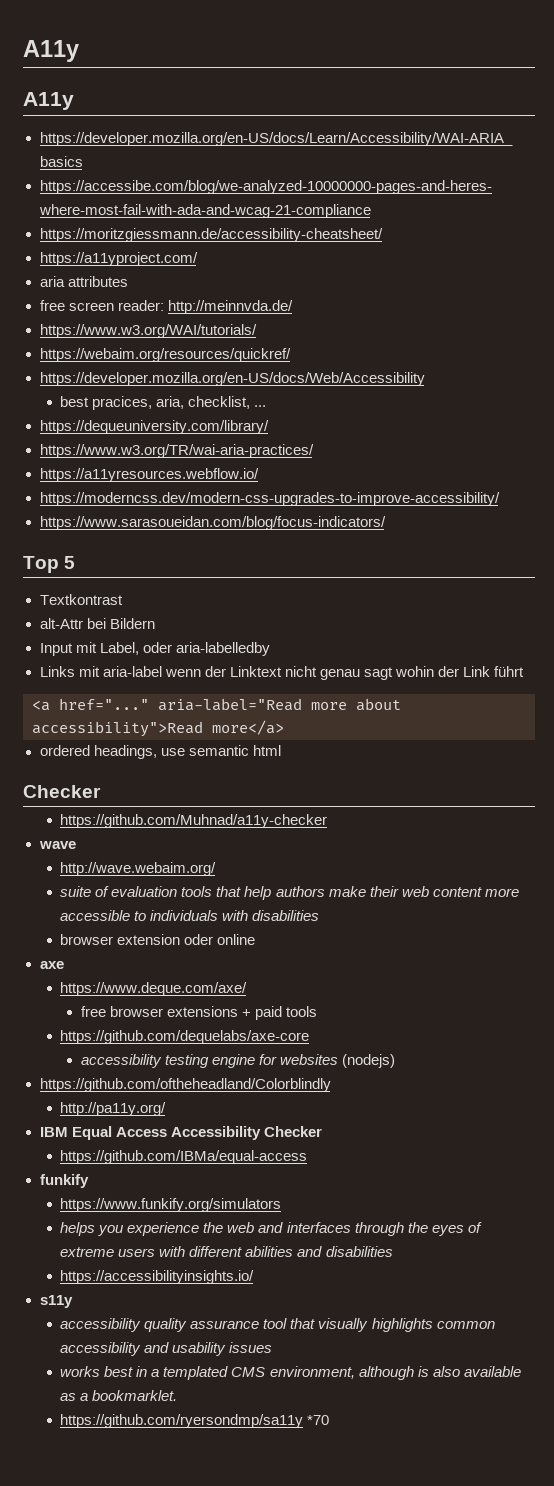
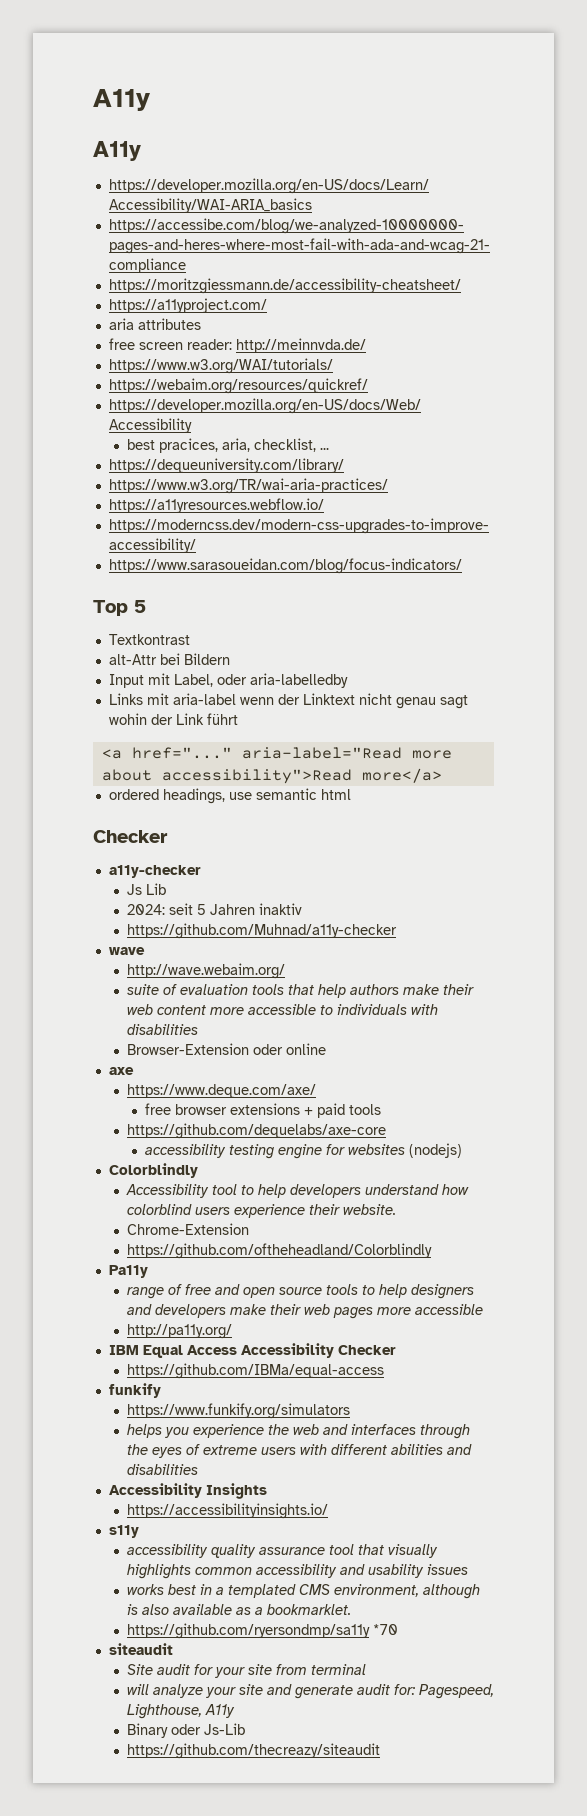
+ a11y-checker
+ Js Lib
+ 2024: seit 5 Jahren inaktiv
- browser extension oder online
+ Browser-Extension oder online
+ Colorblindly
+ Accessibility tool to help developers understand how colorblind users experience their website.
+ Chrome-Extension
  https://github.com/oftheheadland/Colorblindly
+ Pa11y
+ range of free and open source tools to help designers and developers make their web pages more accessible
+ Accessibility Insights
+ siteaudit
+ Site audit for your site from terminal
+ will analyze your site and generate audit for: Pagespeed, Lighthouse, A11y
+ Binary oder Js-Lib
+ https://github.com/thecreazy/siteaudit

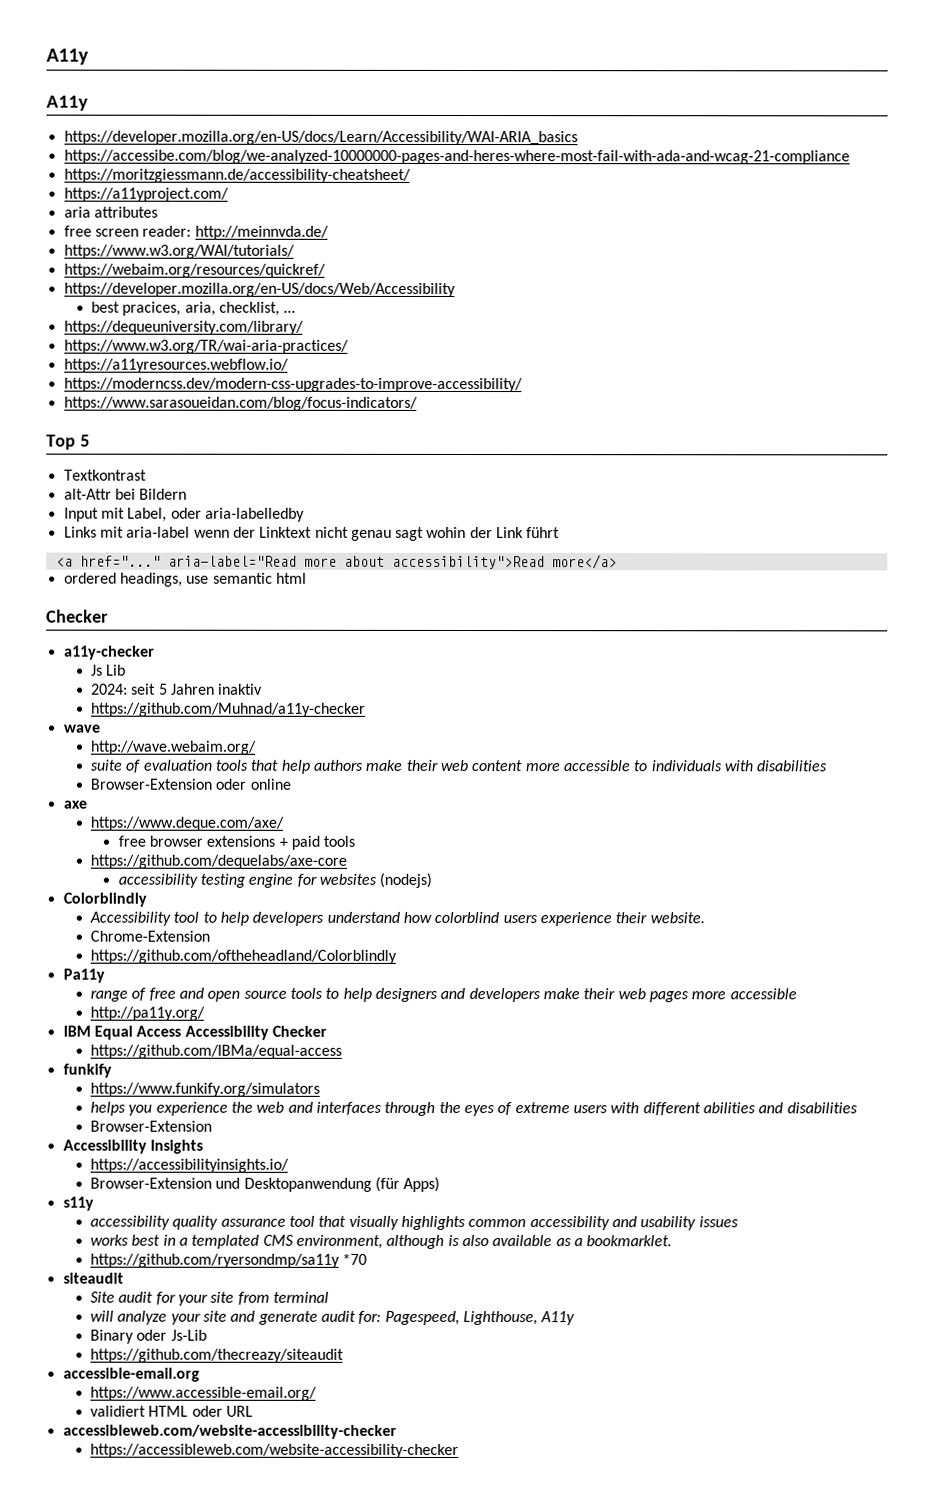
  helps you experience the web and interfaces through the eyes of extreme users with different abilities and disabilities
+ Browser-Extension
+ Browser-Extension und Desktopanwendung (für Apps)
+ accessible-email.org
+ https://www.accessible-email.org/
+ validiert HTML oder URL
+ accessibleweb.com/website-accessibility-checker
+ https://accessibleweb.com/website-accessibility-checker

